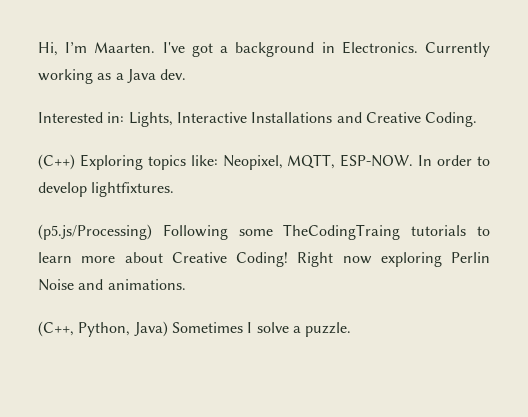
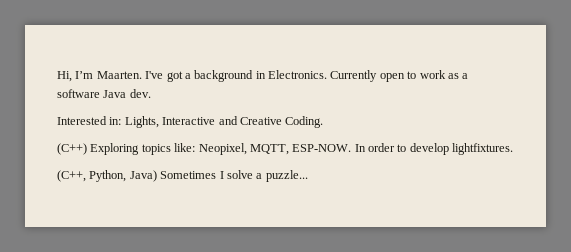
- Currently working as a Java dev.
+ Currently open to work as a software Java dev.
- Interested in: Lights, Interactive Installations and Creative Coding.
+ Interested in: Lights, Interactive and Creative Coding.
- (p5.js/Processing) Following some TheCodingTraing tutorials to learn more about Creative Coding! Right now exploring Perlin Noise and animations.
- (C++, Python, Java) Sometimes I solve a puzzle.
+ (C++, Python, Java) Sometimes I solve a puzzle...

